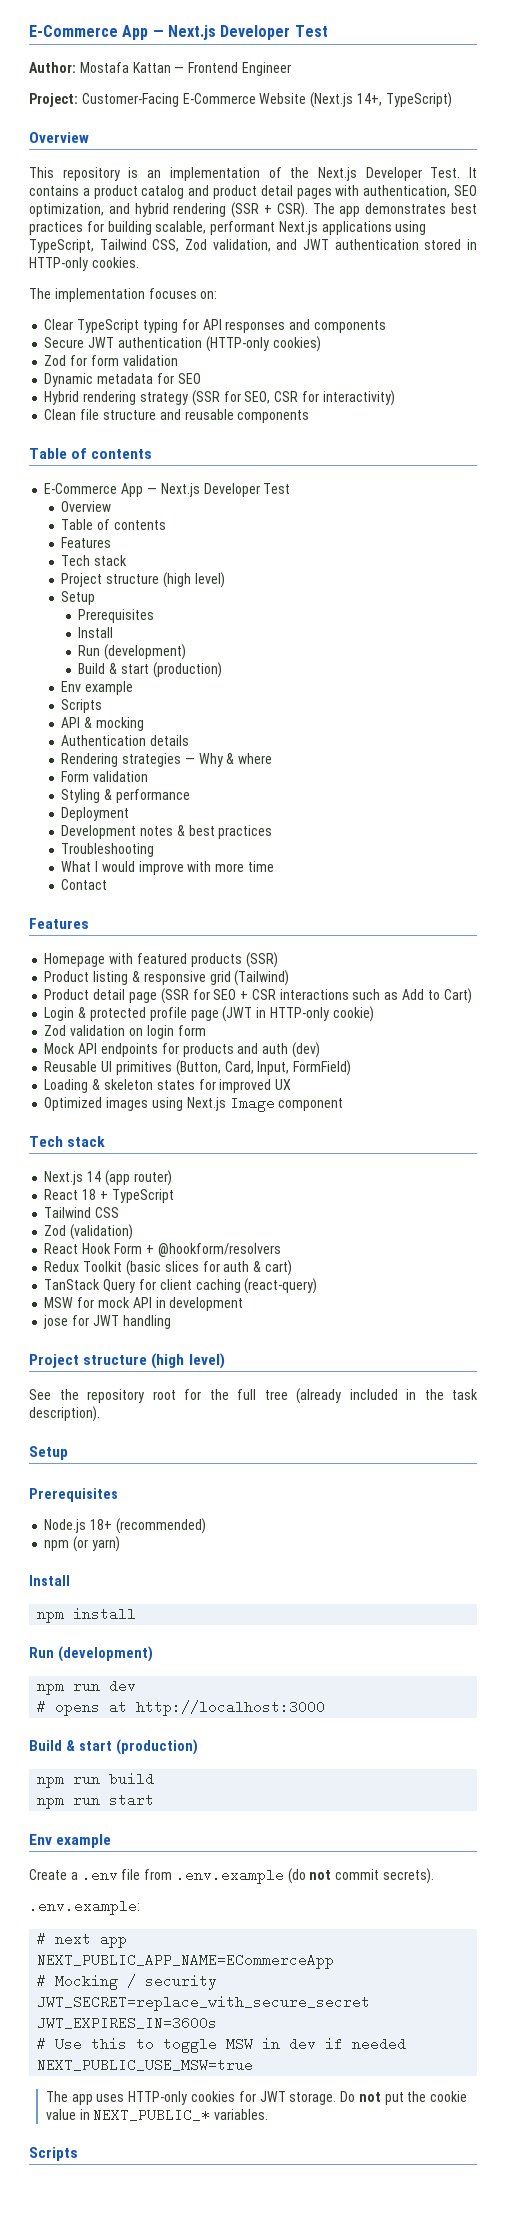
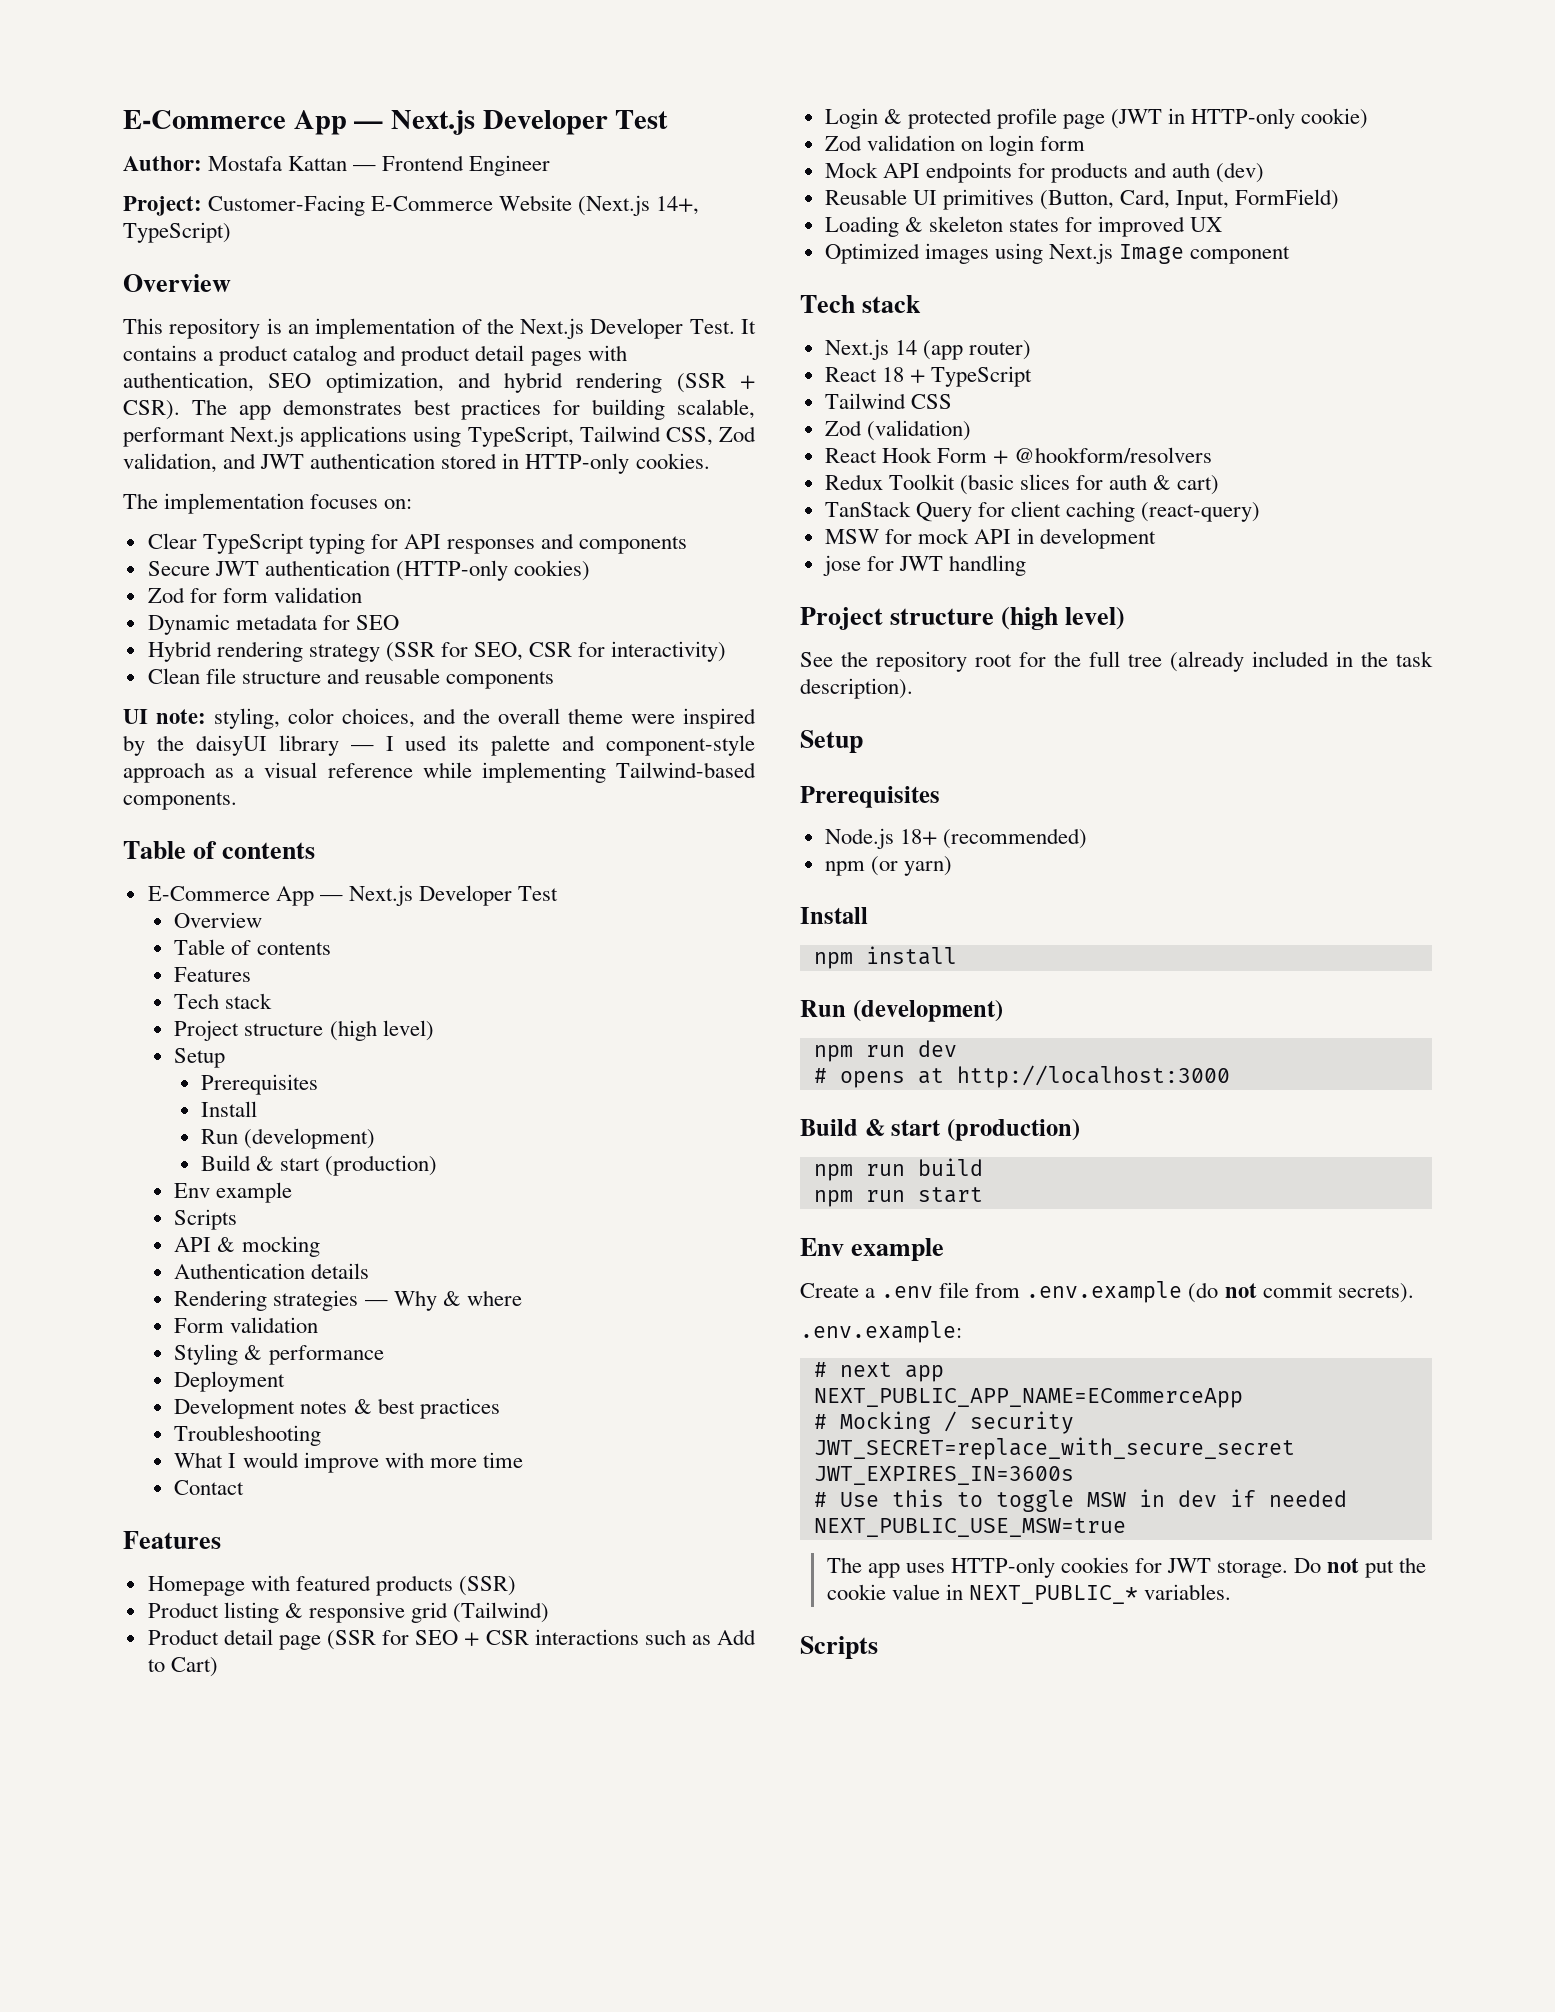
+ UI note: styling, color choices, and the overall theme were inspired by the daisyUI library — I used its palette and component-style approach as a visual reference while implementing Tailwind-based components.

